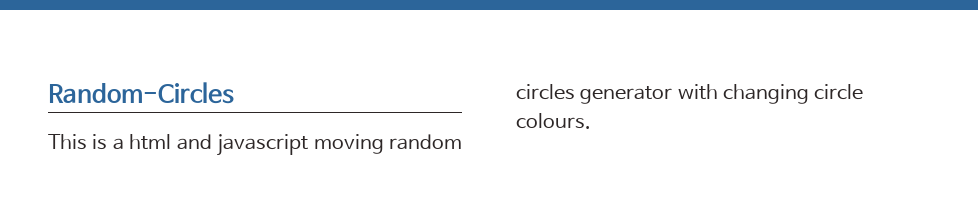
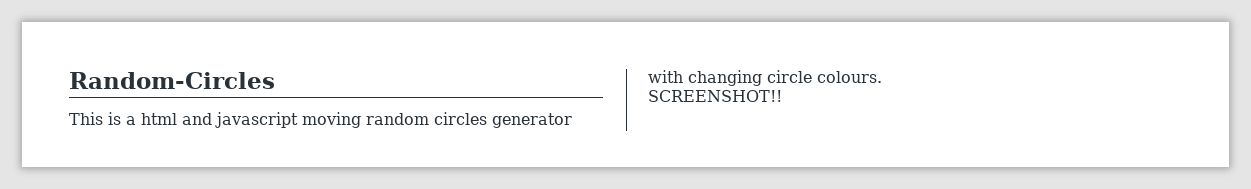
+ SCREENSHOT!!

